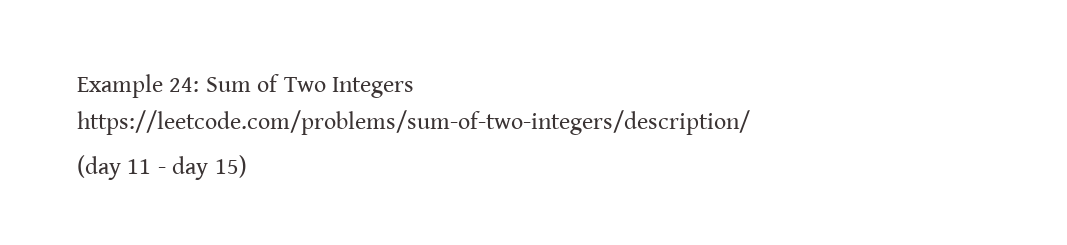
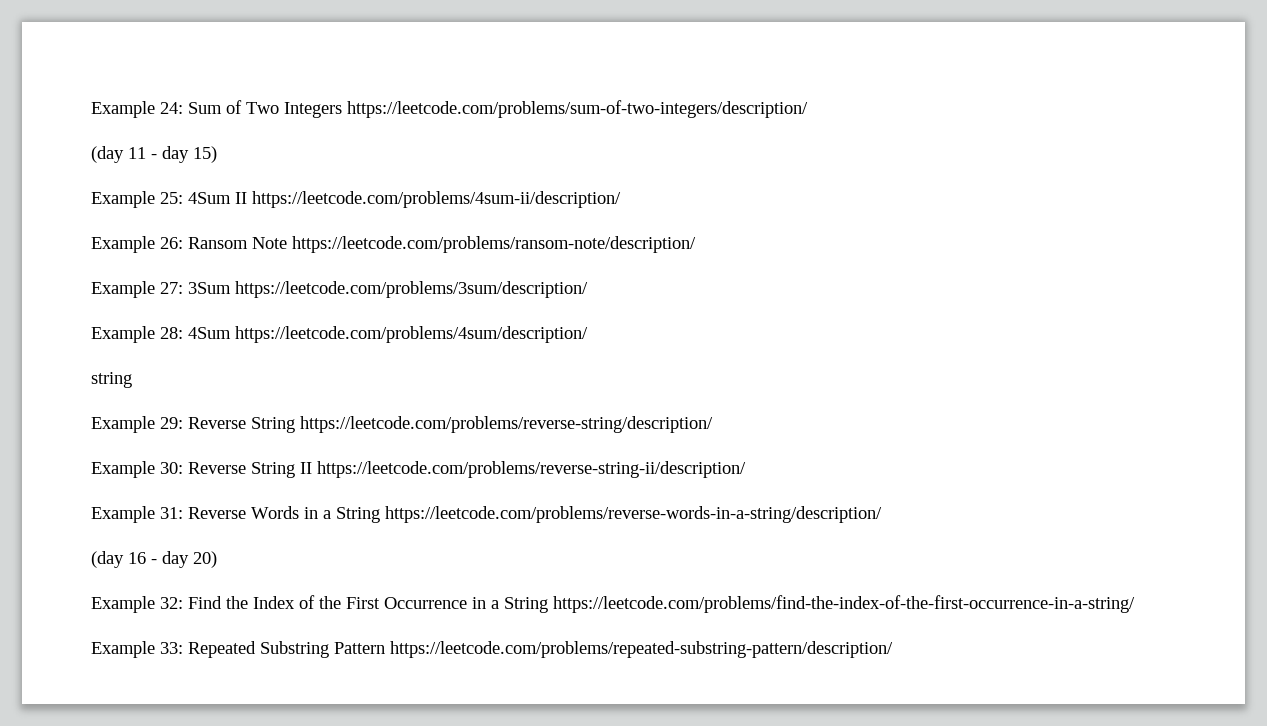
+ Example 25: 4Sum II https://leetcode.com/problems/4sum-ii/description/
+ Example 26: Ransom Note https://leetcode.com/problems/ransom-note/description/
+ Example 27: 3Sum https://leetcode.com/problems/3sum/description/
+ Example 28: 4Sum https://leetcode.com/problems/4sum/description/
+ string
+ Example 29: Reverse String https://leetcode.com/problems/reverse-string/description/
+ Example 30: Reverse String II https://leetcode.com/problems/reverse-string-ii/description/
+ Example 31: Reverse Words in a String https://leetcode.com/problems/reverse-words-in-a-string/description/
+ (day 16 - day 20)
+ Example 32: Find the Index of the First Occurrence in a String https://leetcode.com/problems/find-the-index-of-the-first-occurrence-in-a-string/
+ Example 33: Repeated Substring Pattern https://leetcode.com/problems/repeated-substring-pattern/description/

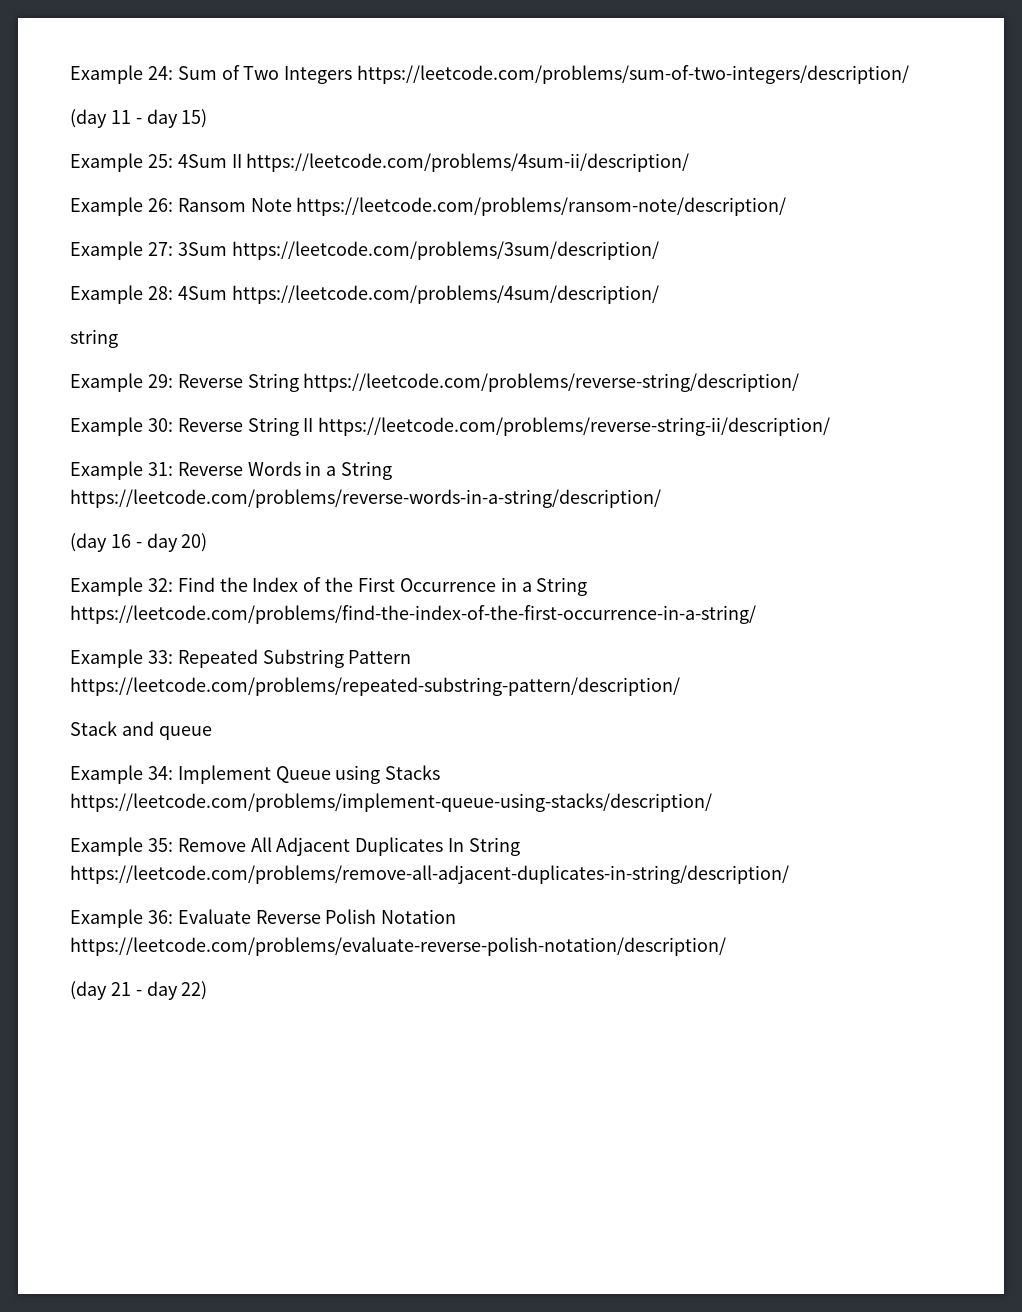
+ Stack and queue
+ Example 34: Implement Queue using Stacks https://leetcode.com/problems/implement-queue-using-stacks/description/
+ Example 35: Remove All Adjacent Duplicates In String https://leetcode.com/problems/remove-all-adjacent-duplicates-in-string/description/
+ Example 36: Evaluate Reverse Polish Notation https://leetcode.com/problems/evaluate-reverse-polish-notation/description/
+ (day 21 - day 22)

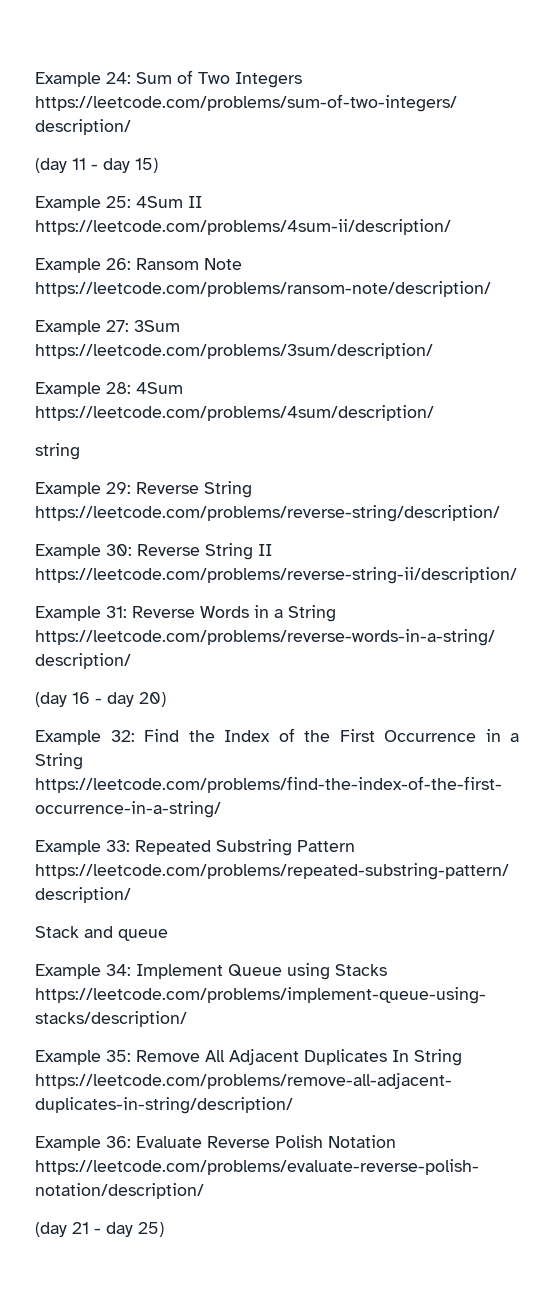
- (day 21 - day 22)
+ (day 21 - day 25)

